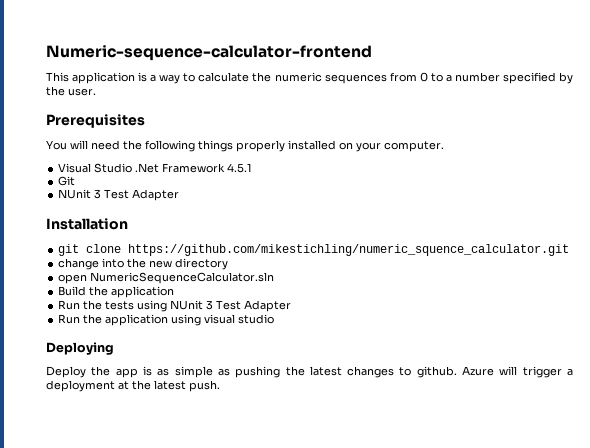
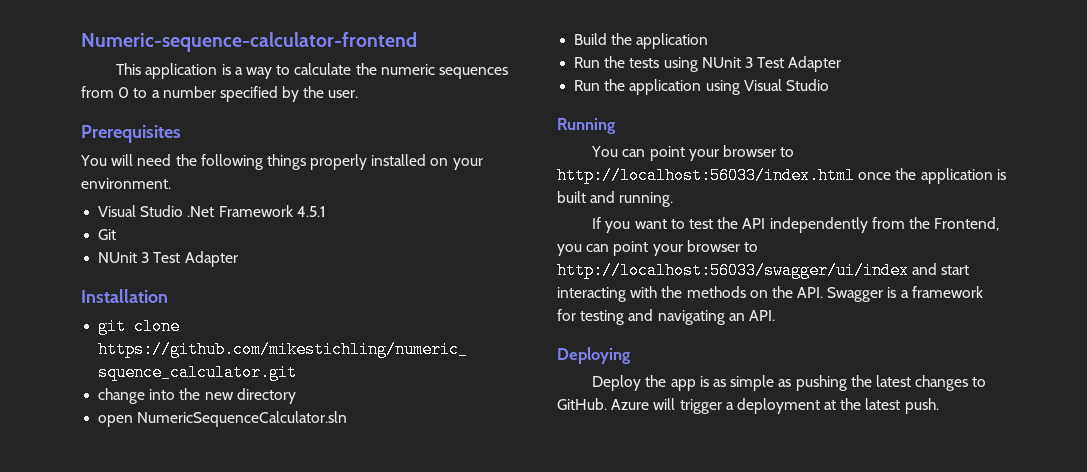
- You will need the following things properly installed on your computer.
+ You will need the following things properly installed on your environment.
- Run the application using visual studio
+ Run the application using Visual Studio
+ Running
+ You can point your browser to http://localhost:56033/index.html once the application is built and running.
+ If you want to test the API independently from the Frontend, you can point your browser to http://localhost:56033/swagger/ui/index and start interacting with the methods on the API. Swagger is a framework for testing and navigating an API.
- Deploy the app is as simple as pushing the latest changes to github.
+ Deploy the app is as simple as pushing the latest changes to GitHub.

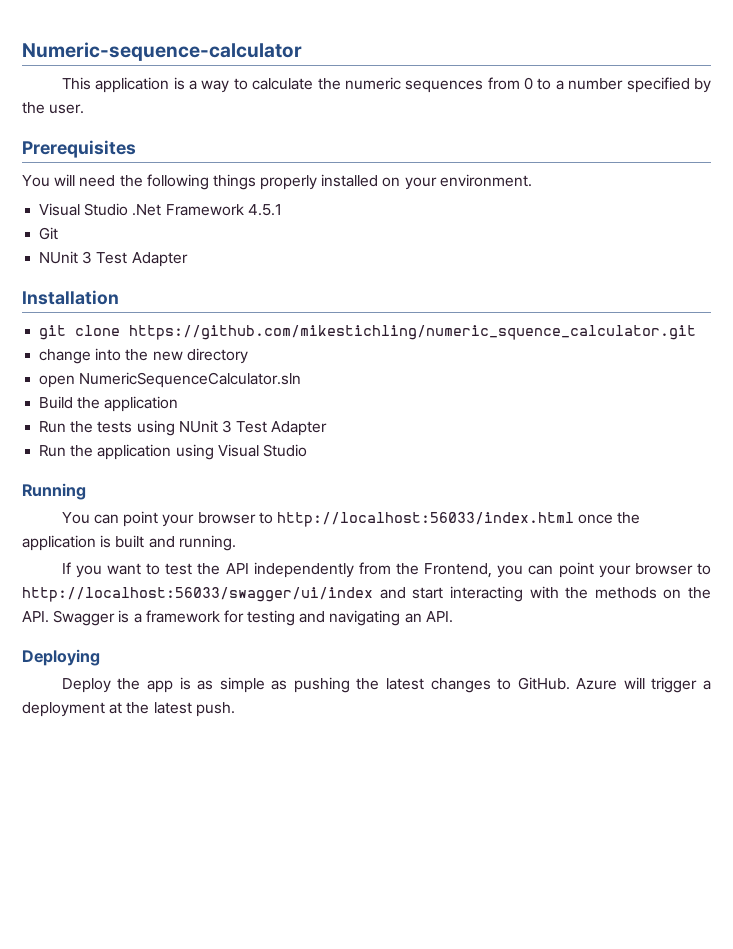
- Numeric-sequence-calculator-frontend
+ Numeric-sequence-calculator

